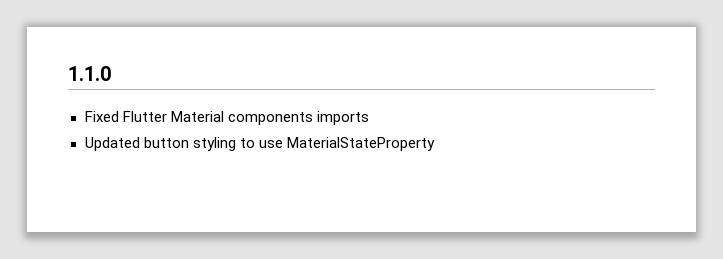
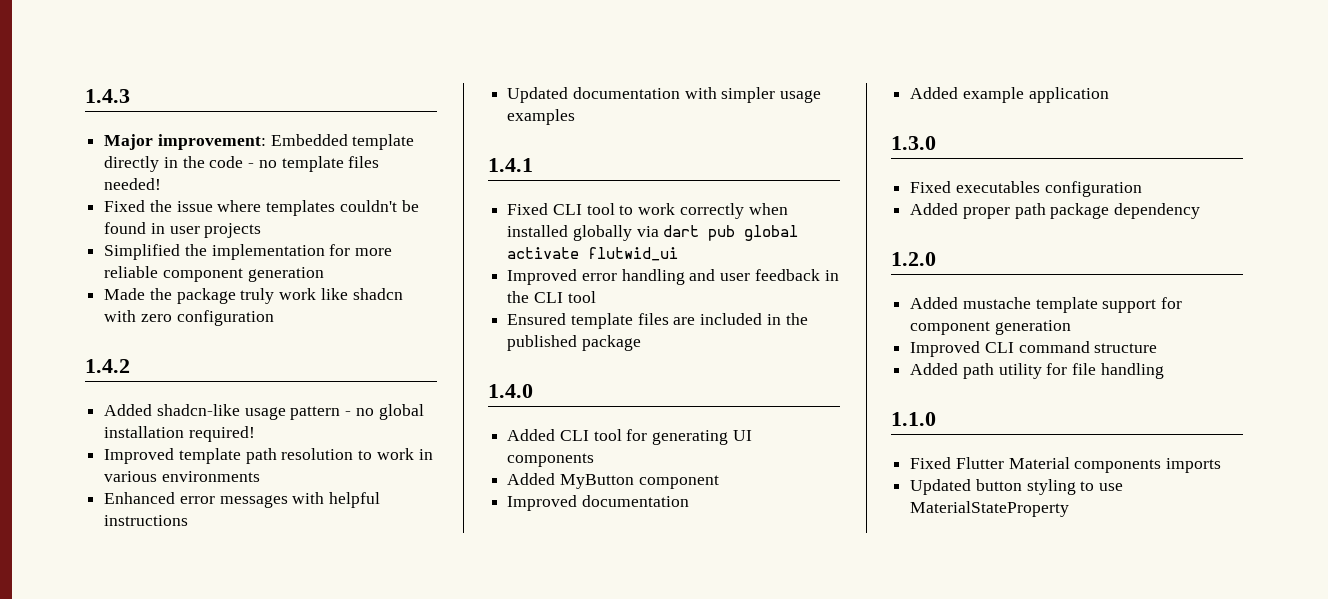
+ 1.4.3
+ Major improvement: Embedded template directly in the code - no template files needed!
+ Fixed the issue where templates couldn't be found in user projects
+ Simplified the implementation for more reliable component generation
+ Made the package truly work like shadcn with zero configuration
+ 1.4.2
+ Added shadcn-like usage pattern - no global installation required!
+ Improved template path resolution to work in various environments
+ Enhanced error messages with helpful instructions
+ Updated documentation with simpler usage examples
+ 1.4.1
+ Fixed CLI tool to work correctly when installed globally via dart pub global activate flutwid_ui
+ Improved error handling and user feedback in the CLI tool
+ Ensured template files are included in the published package
+ 1.4.0
+ Added CLI tool for generating UI components
+ Added MyButton component
+ Improved documentation
+ Added example application
+ 1.3.0
+ Fixed executables configuration
+ Added proper path package dependency
+ 1.2.0
+ Added mustache template support for component generation
+ Improved CLI command structure
+ Added path utility for file handling

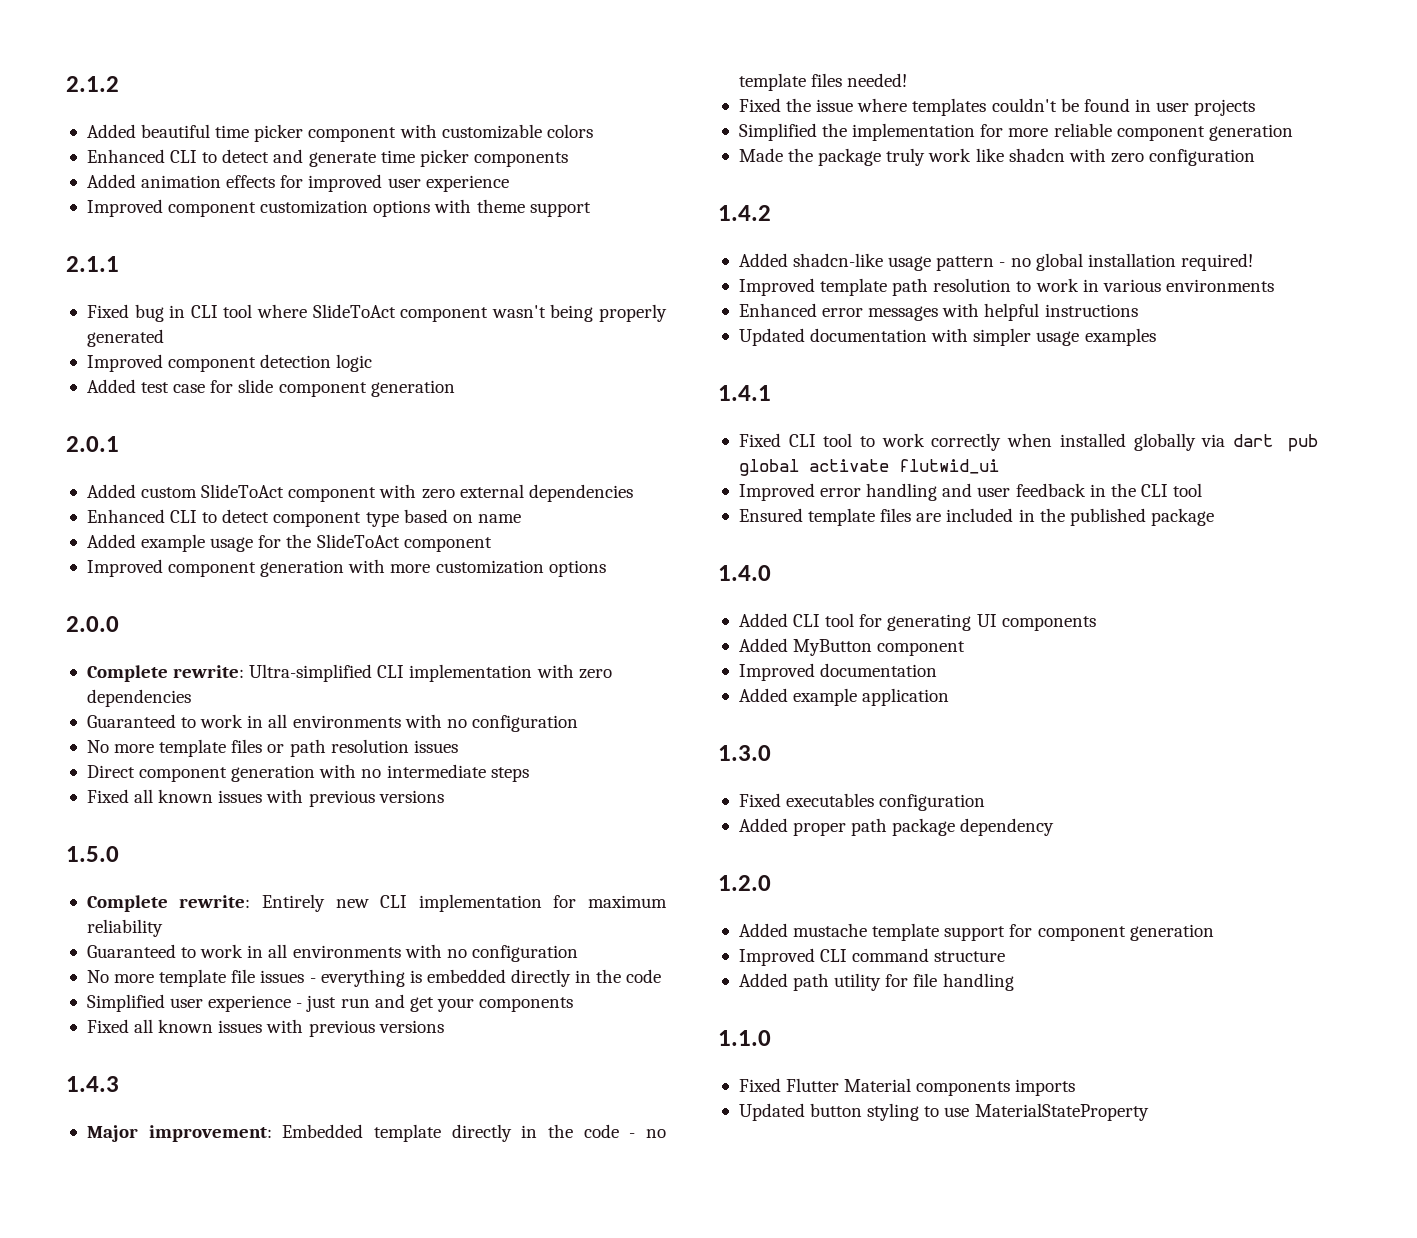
+ 2.1.2
+ Added beautiful time picker component with customizable colors
+ Enhanced CLI to detect and generate time picker components
+ Added animation effects for improved user experience
+ Improved component customization options with theme support
+ 2.1.1
+ Fixed bug in CLI tool where SlideToAct component wasn't being properly generated
+ Improved component detection logic
+ Added test case for slide component generation
+ 2.0.1
+ Added custom SlideToAct component with zero external dependencies
+ Enhanced CLI to detect component type based on name
+ Added example usage for the SlideToAct component
+ Improved component generation with more customization options
+ 2.0.0
+ Complete rewrite: Ultra-simplified CLI implementation with zero dependencies
+ Guaranteed to work in all environments with no configuration
+ No more template files or path resolution issues
+ Direct component generation with no intermediate steps
+ Fixed all known issues with previous versions
+ 1.5.0
+ Complete rewrite: Entirely new CLI implementation for maximum reliability
+ Guaranteed to work in all environments with no configuration
+ No more template file issues - everything is embedded directly in the code
+ Simplified user experience - just run and get your components
+ Fixed all known issues with previous versions

